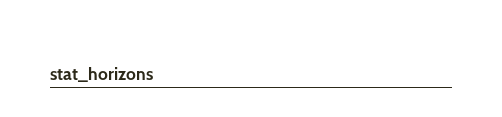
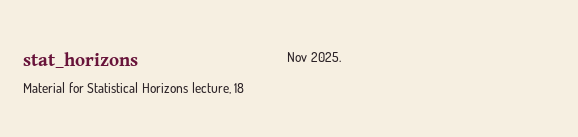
+ Material for Statistical Horizons lecture, 18 Nov 2025.

